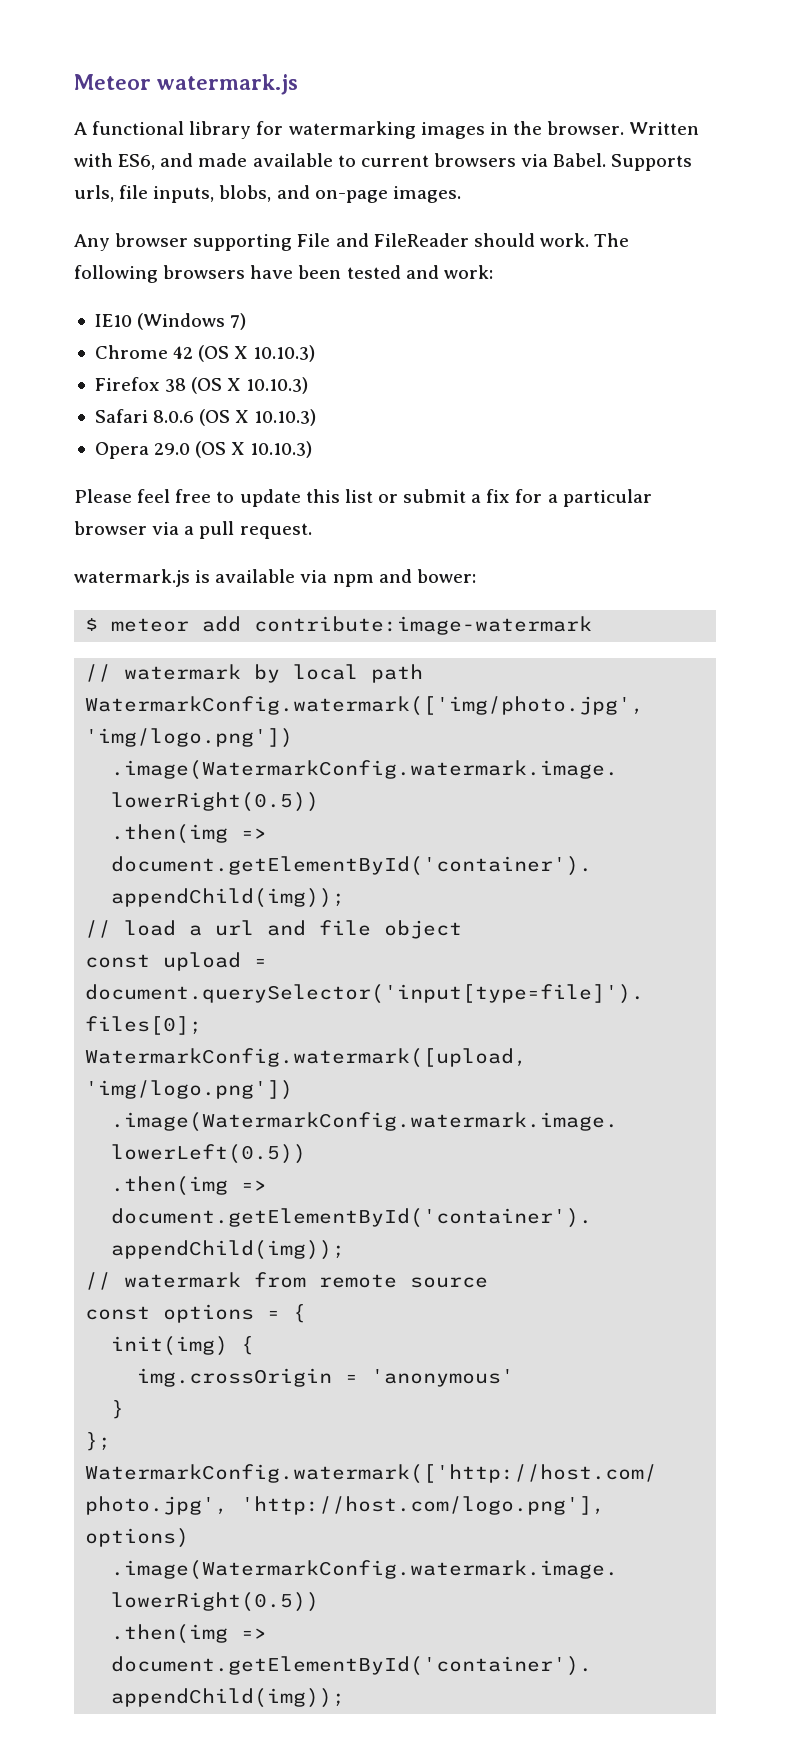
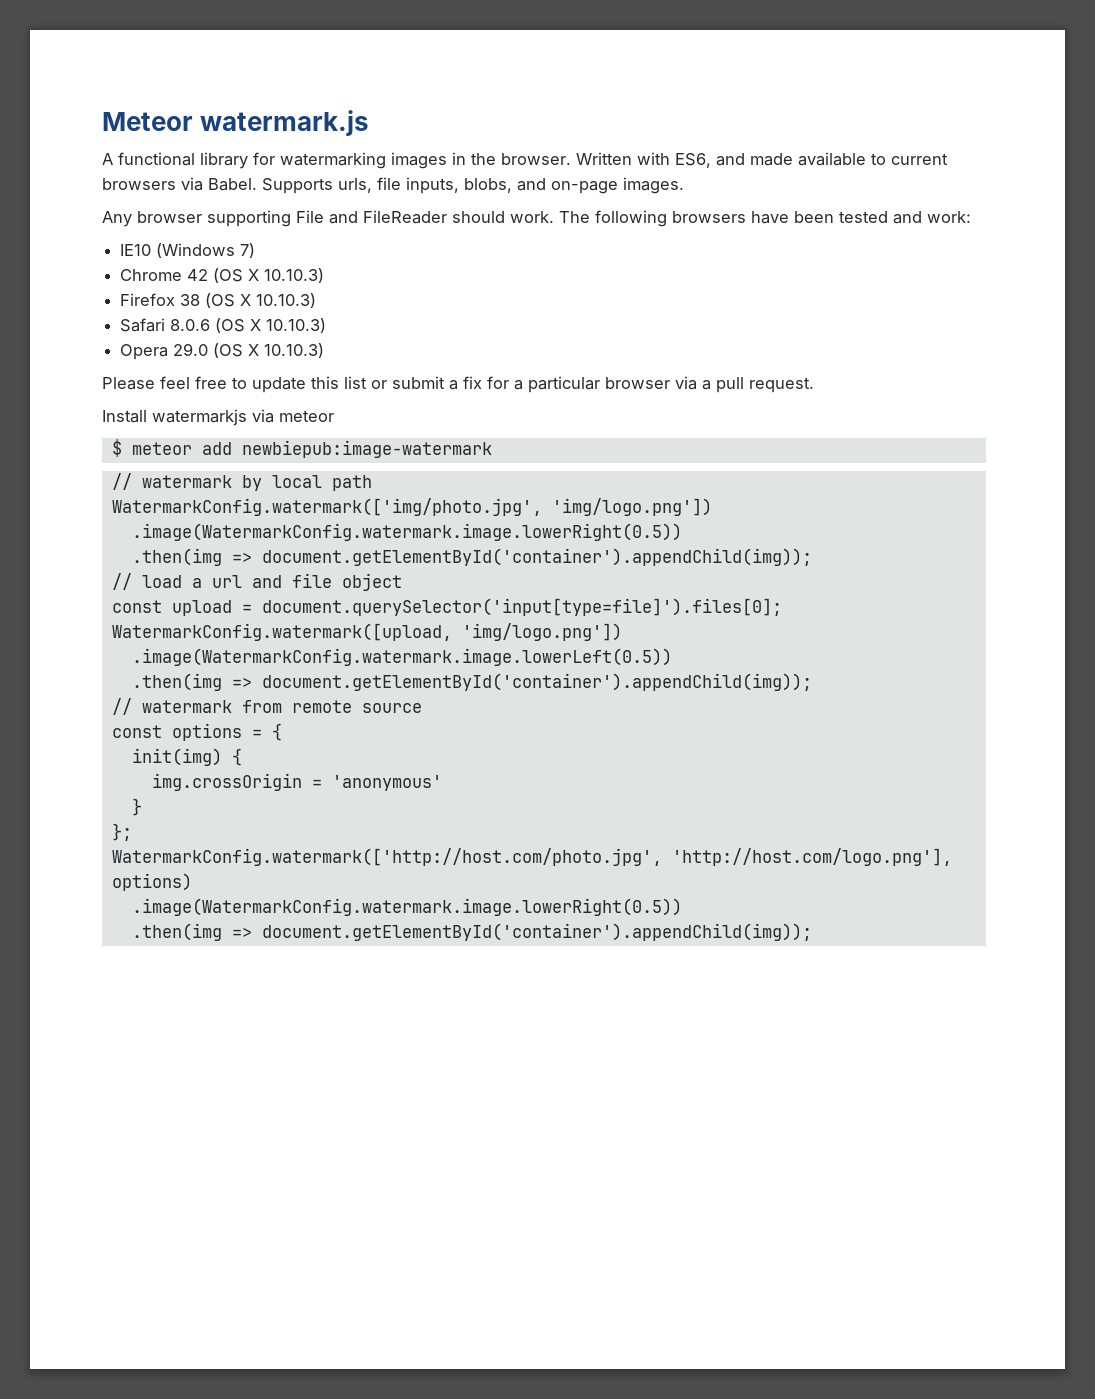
- watermark.js is available via npm and bower:
+ Install watermarkjs via meteor
- $ meteor add contribute:image-watermark
+ $ meteor add newbiepub:image-watermark

